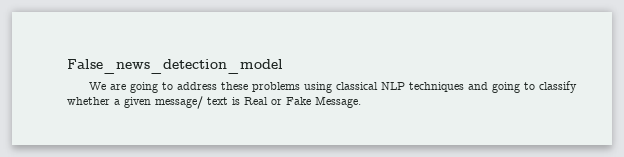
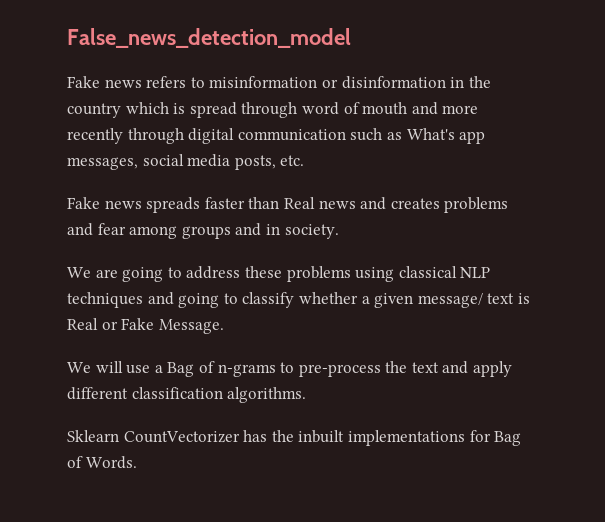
+ Fake news refers to misinformation or disinformation in the country which is spread through word of mouth and more recently through digital communication such as What's app messages, social media posts, etc.
+ Fake news spreads faster than Real news and creates problems and fear among groups and in society.
+ We will use a Bag of n-grams to pre-process the text and apply different classification algorithms.
+ Sklearn CountVectorizer has the inbuilt implementations for Bag of Words.

